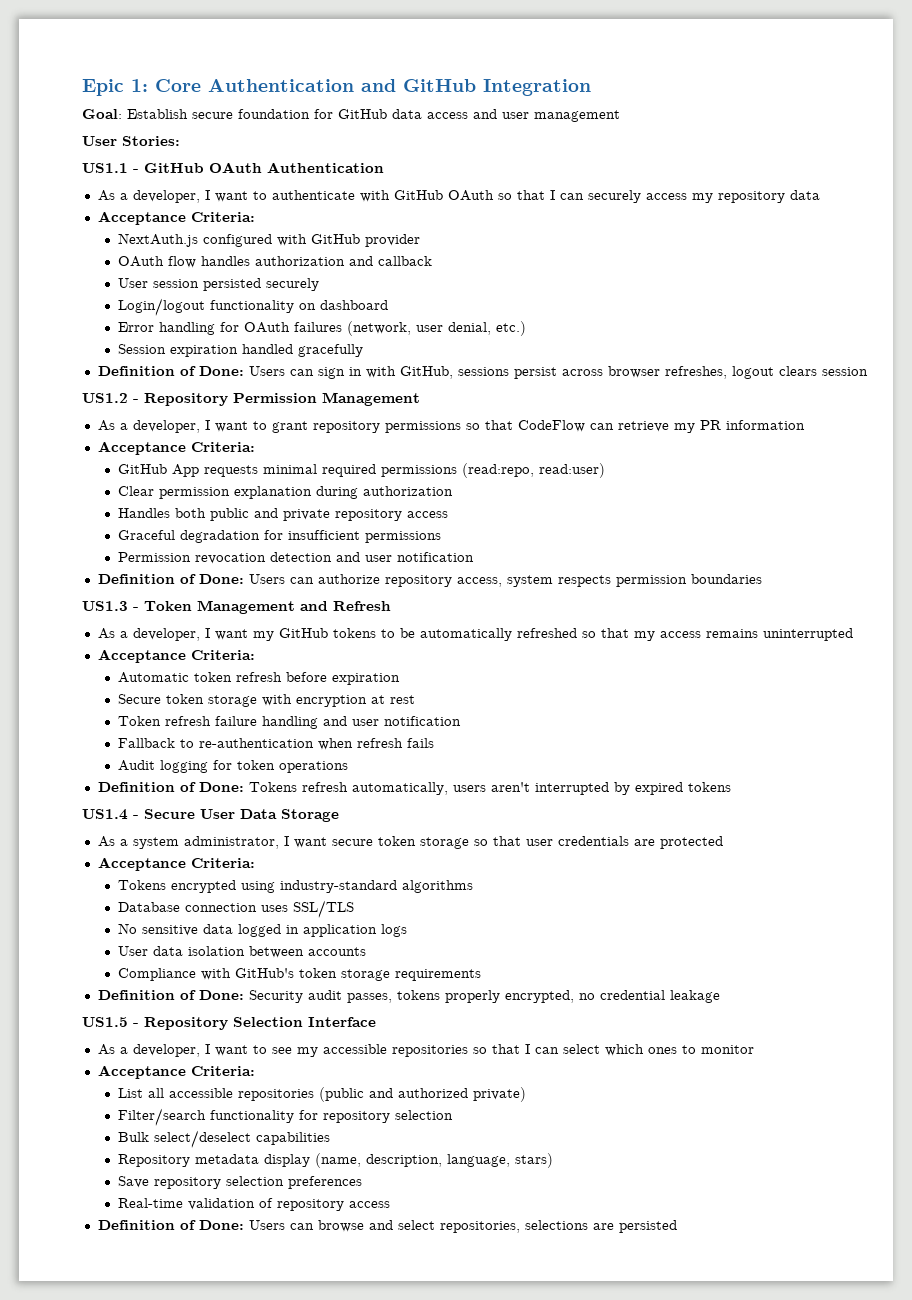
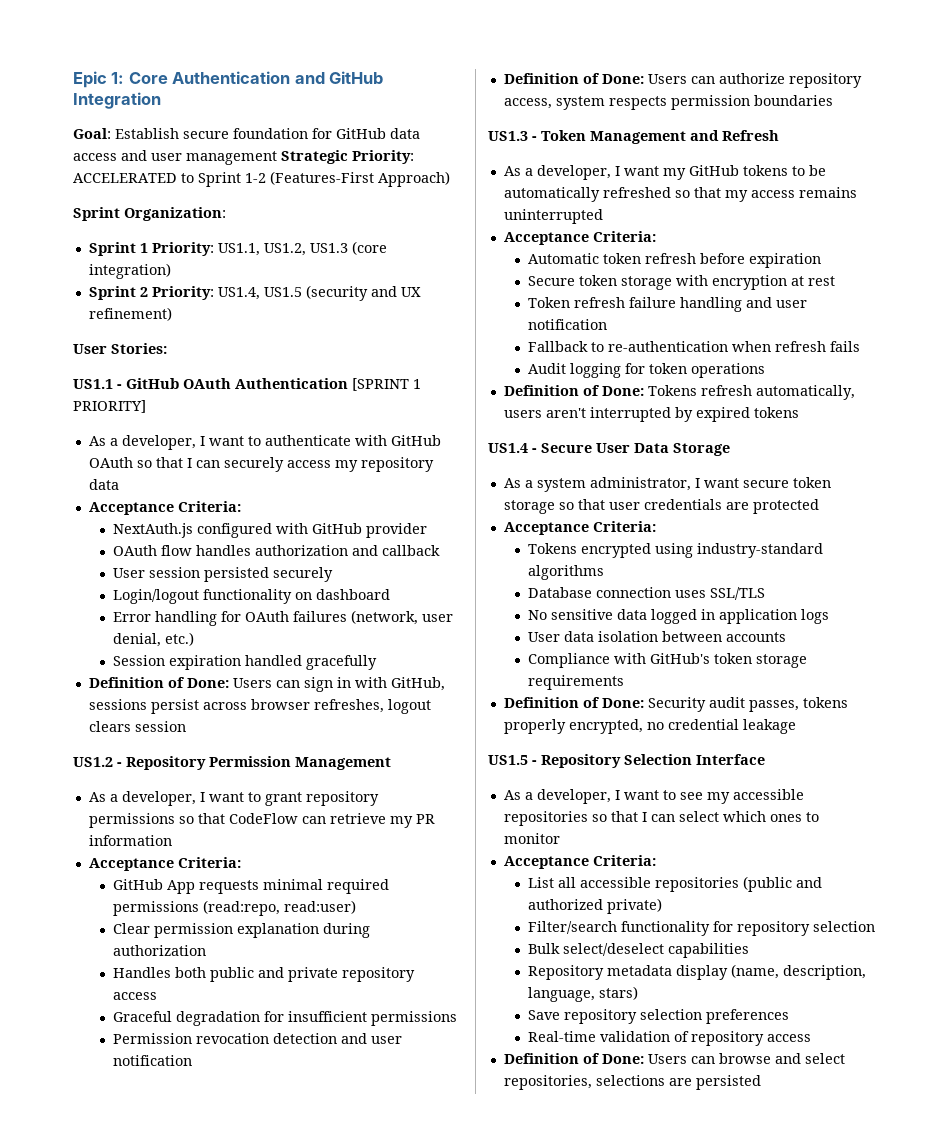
- Goal: Establish secure foundation for GitHub data access and user management
+ Goal: Establish secure foundation for GitHub data access and user management Strategic Priority: ACCELERATED to Sprint 1-2 (Features-First Approach)
+ Sprint Organization:
+ Sprint 1 Priority: US1.1, US1.2, US1.3 (core integration)
+ Sprint 2 Priority: US1.4, US1.5 (security and UX refinement)
- US1.1 - GitHub OAuth Authentication
+ US1.1 - GitHub OAuth Authentication [SPRINT 1 PRIORITY]

